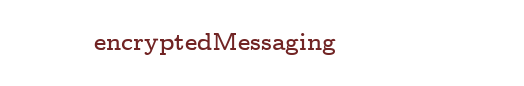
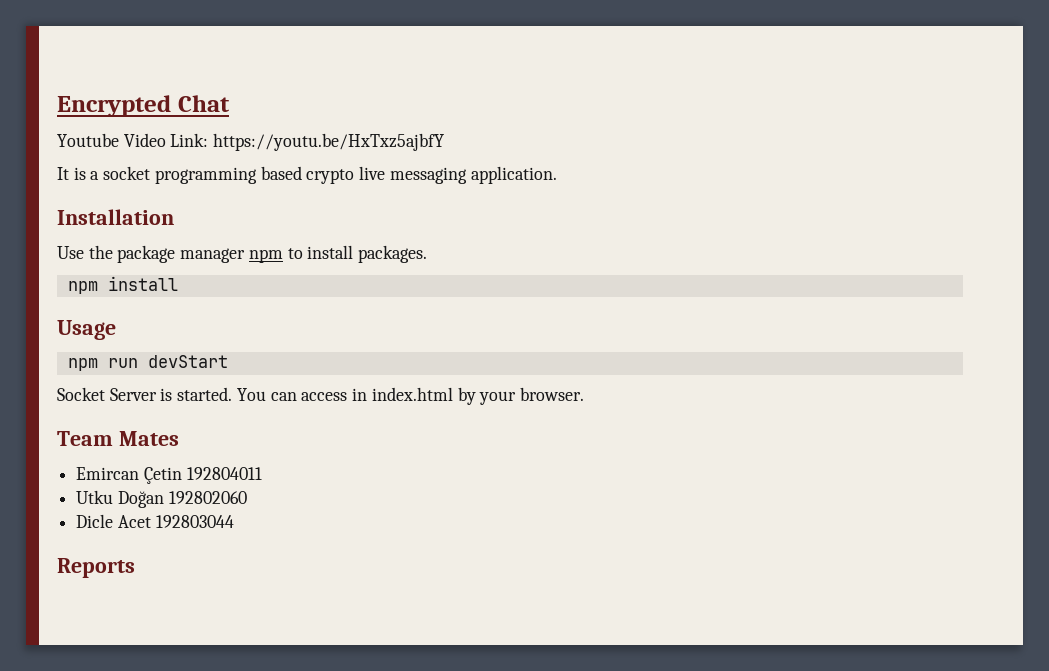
- encryptedMessaging
+ Encrypted Chat
+ Youtube Video Link: https://youtu.be/HxTxz5ajbfY
+ It is a socket programming based crypto live messaging application.
+ Installation
+ Use the package manager npm to install packages.
+ npm install
+ Usage
+ npm run devStart
+ Socket Server is started. You can access in index.html by your browser.
+ Team Mates
+ Emircan Çetin 192804011
+ Utku Doğan 192802060
+ Dicle Acet 192803044
+ Reports

